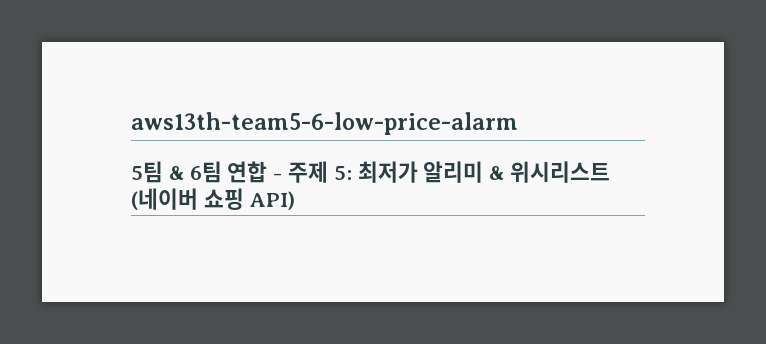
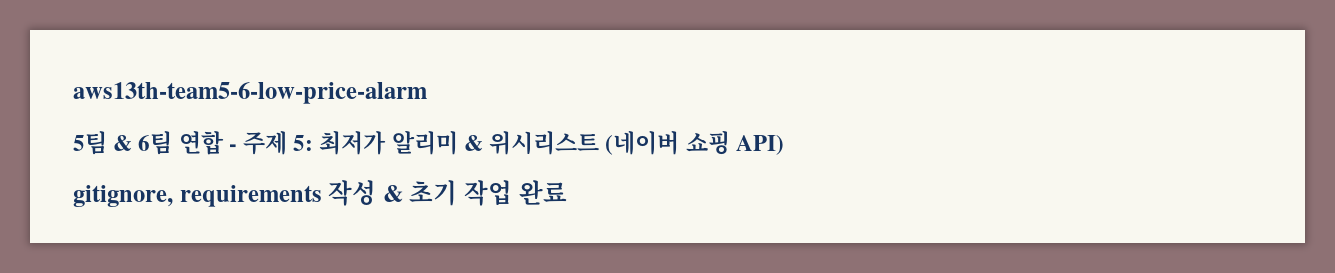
+ gitignore, requirements 작성 & 초기 작업 완료

